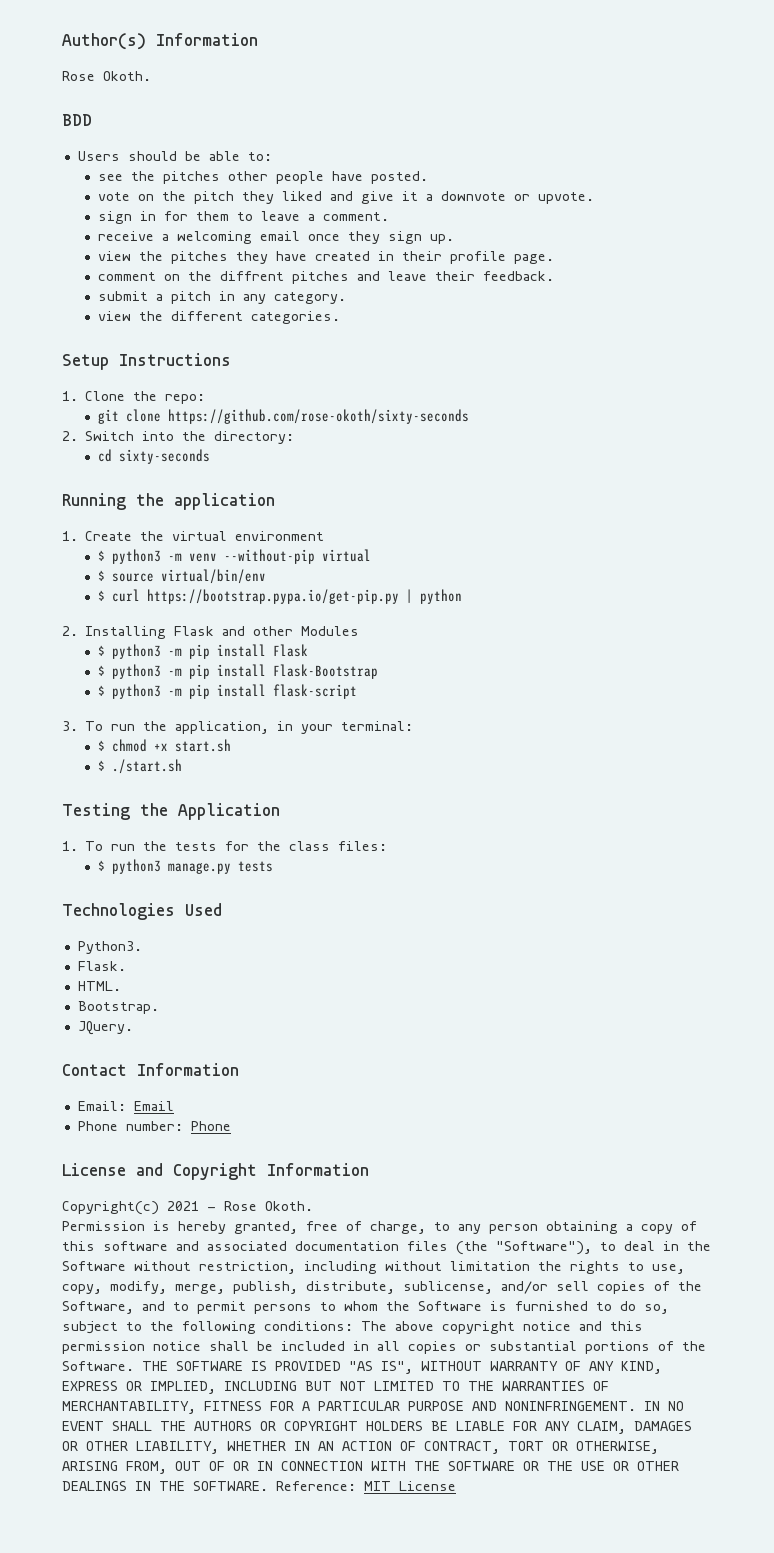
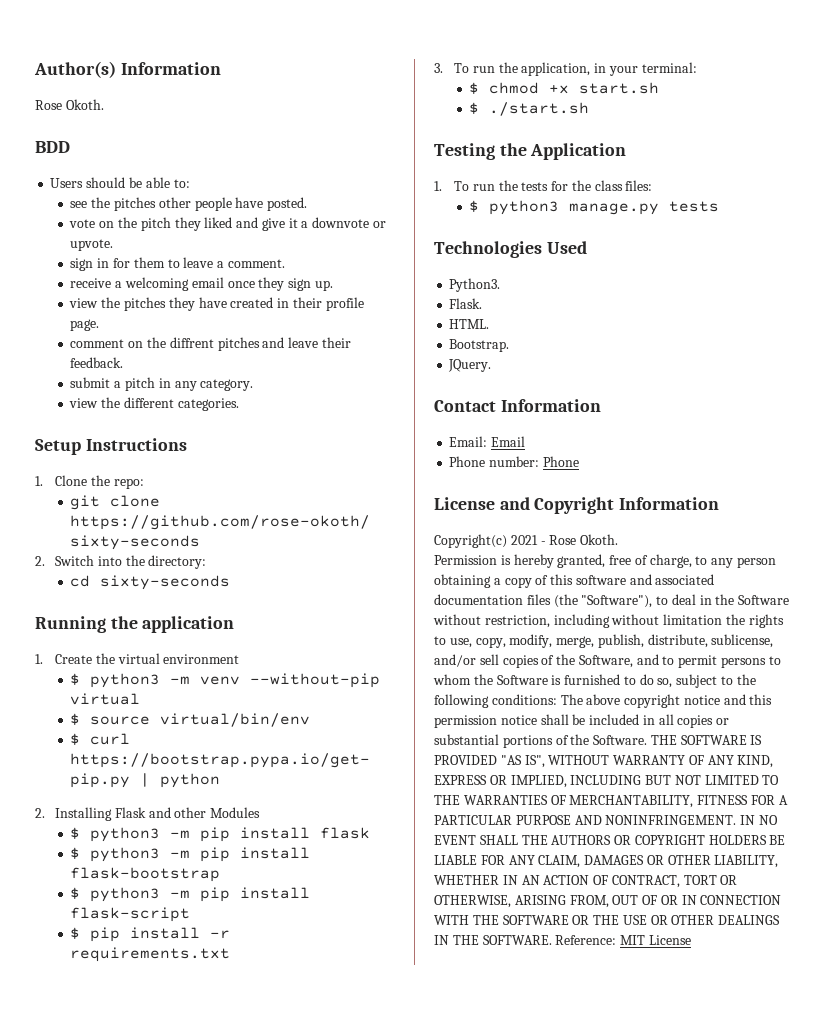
- $ python3 -m pip install Flask
- $ python3 -m pip install Flask-Bootstrap
+ $ python3 -m pip install flask
+ $ python3 -m pip install flask-bootstrap
+ $ pip install -r requirements.txt

